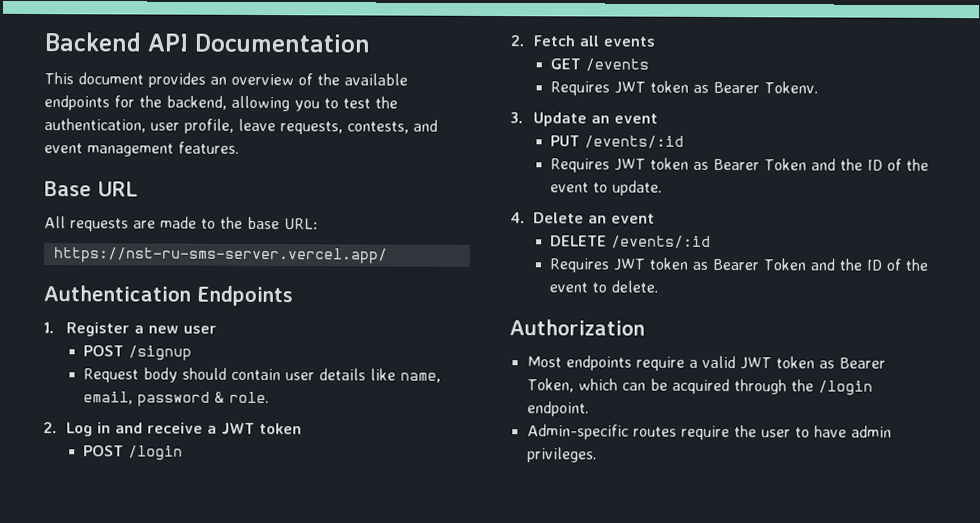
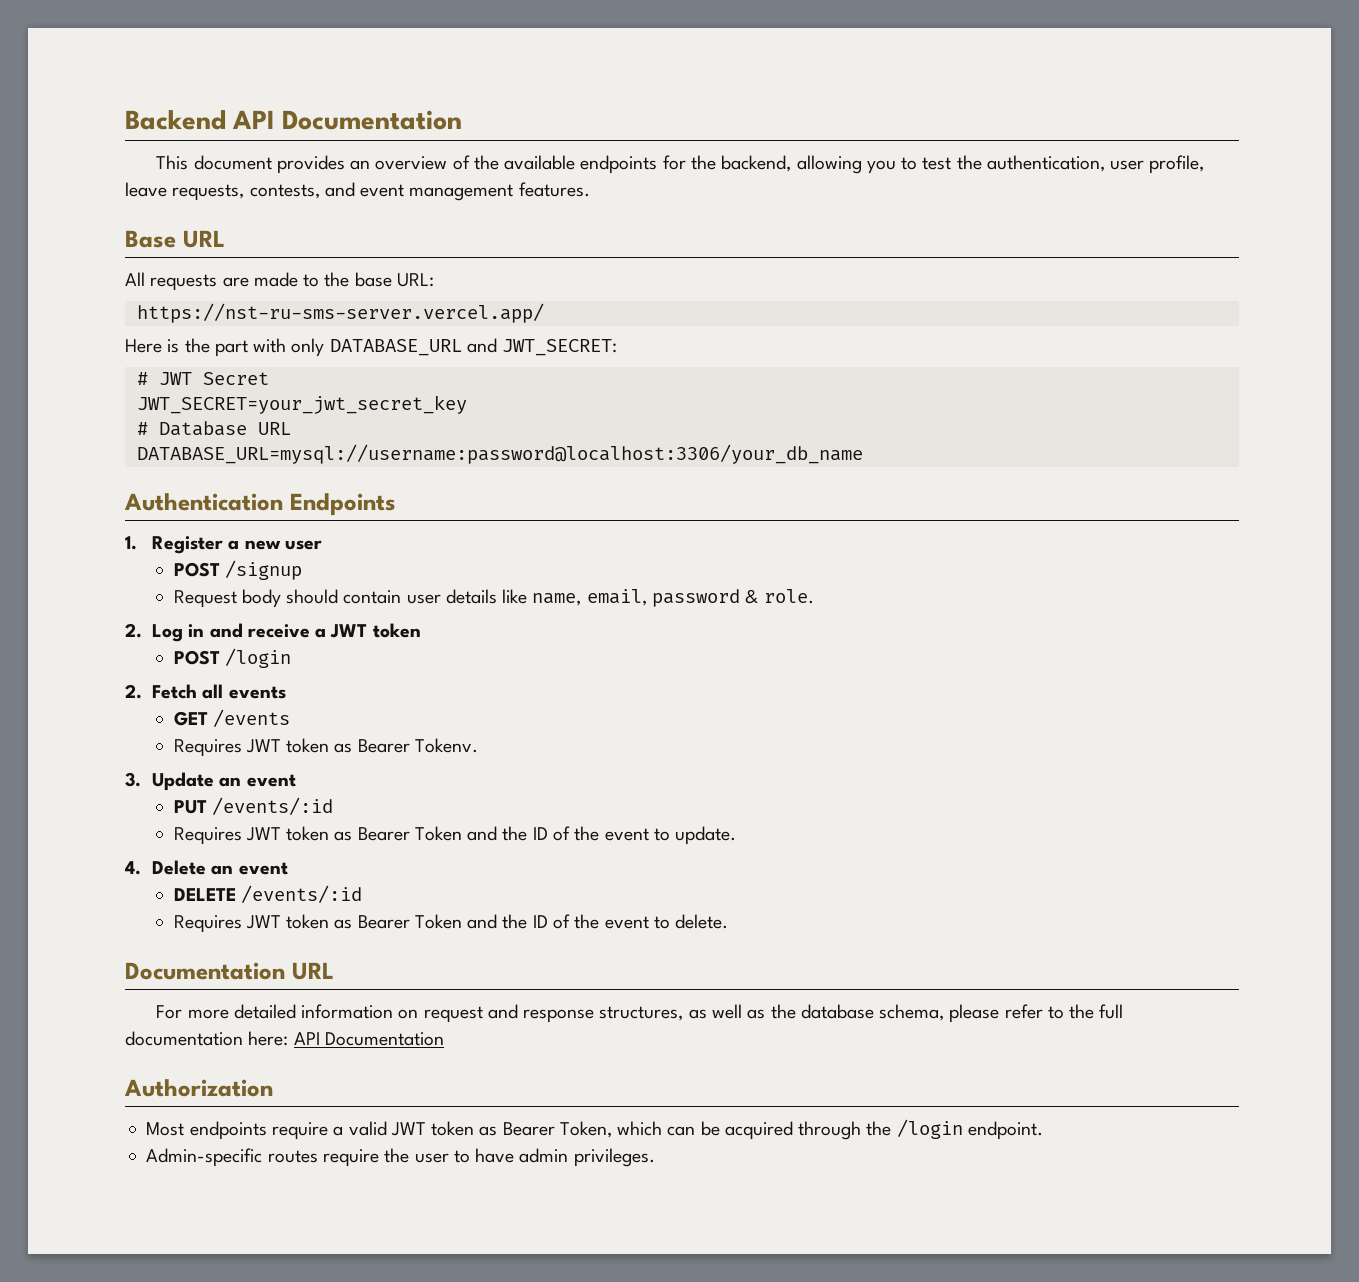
+ Here is the part with only DATABASE_URL and JWT_SECRET:
+ # JWT Secret
+ JWT_SECRET=your_jwt_secret_key
+ # Database URL
+ DATABASE_URL=mysql://username:password@localhost:3306/your_db_name
+ Documentation URL
+ For more detailed information on request and response structures, as well as the database schema, please refer to the full documentation here: API Documentation

